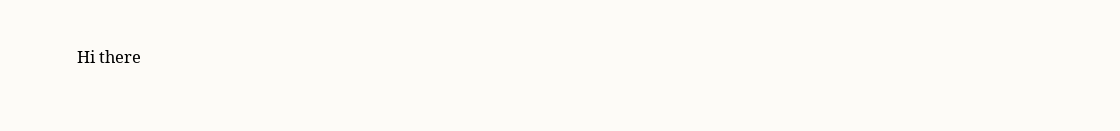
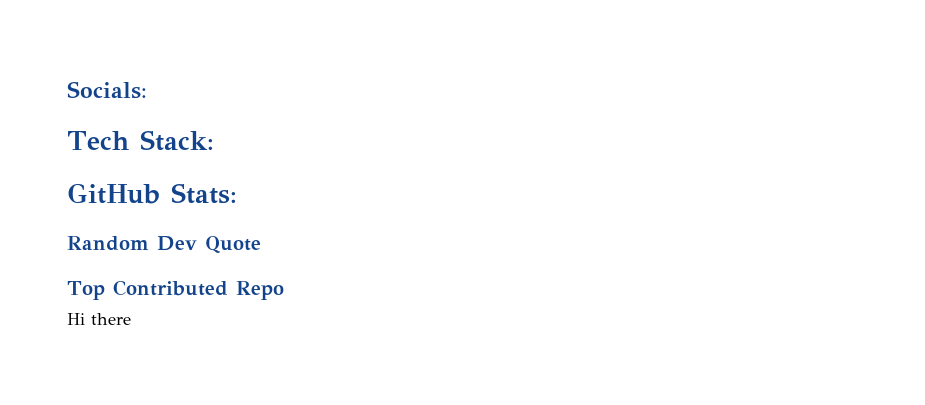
+ Socials:
+ Tech Stack:
+ GitHub Stats:
+ Random Dev Quote
+ Top Contributed Repo

